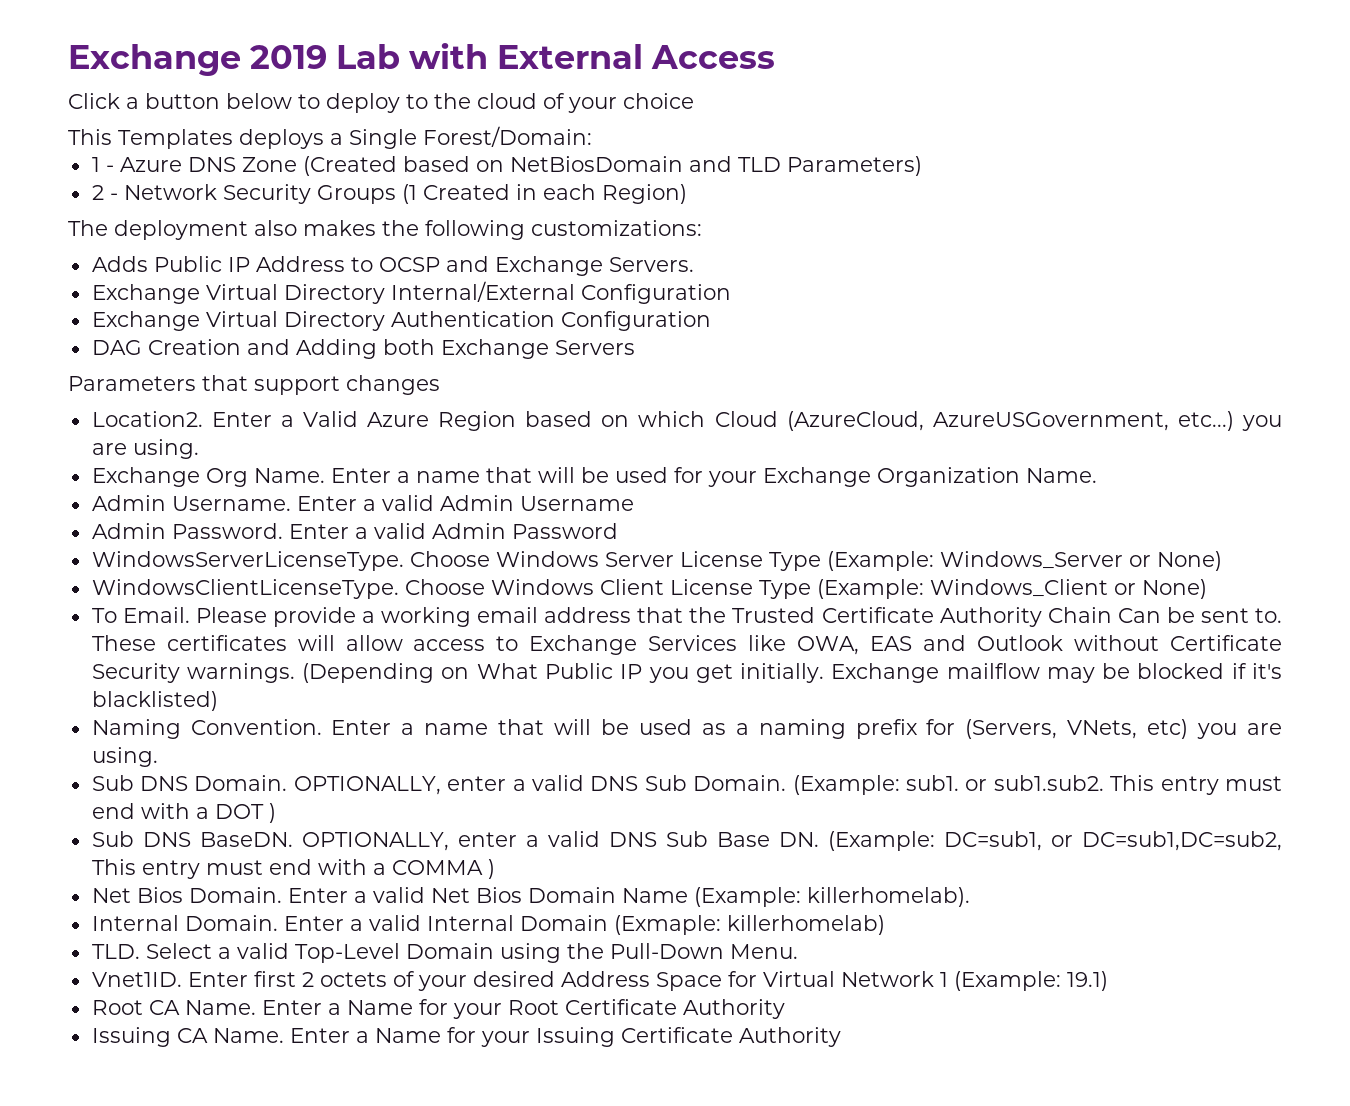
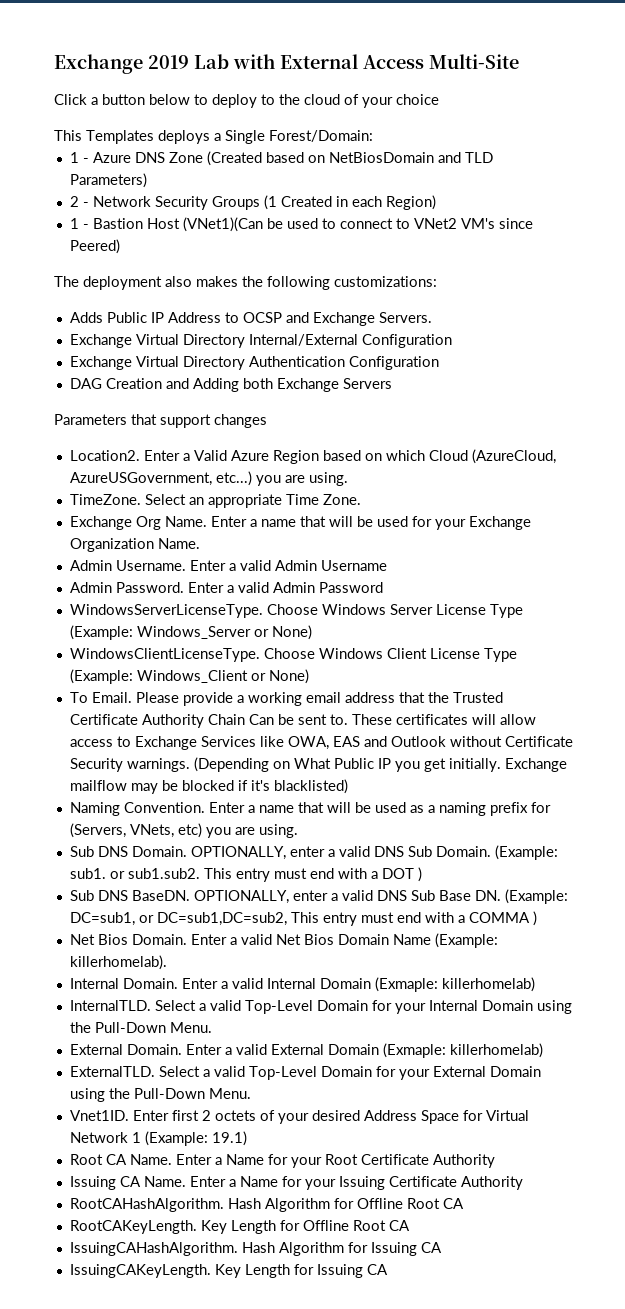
- Exchange 2019 Lab with External Access
+ Exchange 2019 Lab with External Access Multi-Site
+ 1 - Bastion Host (VNet1)(Can be used to connect to VNet2 VM's since Peered)
+ TimeZone. Select an appropriate Time Zone.
- TLD. Select a valid Top-Level Domain using the Pull-Down Menu.
+ InternalTLD. Select a valid Top-Level Domain for your Internal Domain using the Pull-Down Menu.
+ External Domain. Enter a valid External Domain (Exmaple: killerhomelab)
+ ExternalTLD. Select a valid Top-Level Domain for your External Domain using the Pull-Down Menu.
+ RootCAHashAlgorithm. Hash Algorithm for Offline Root CA
+ RootCAKeyLength. Key Length for Offline Root CA
+ IssuingCAHashAlgorithm. Hash Algorithm for Issuing CA
+ IssuingCAKeyLength. Key Length for Issuing CA

